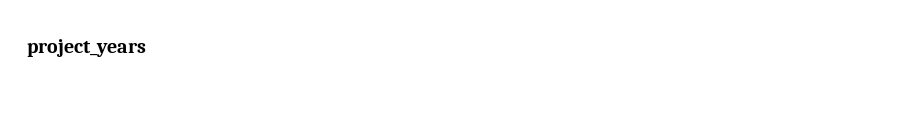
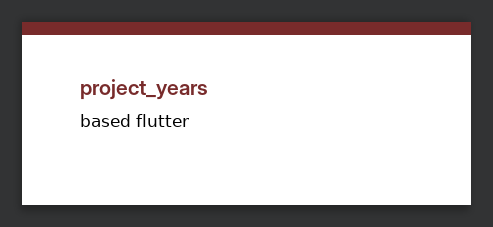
+ based flutter

